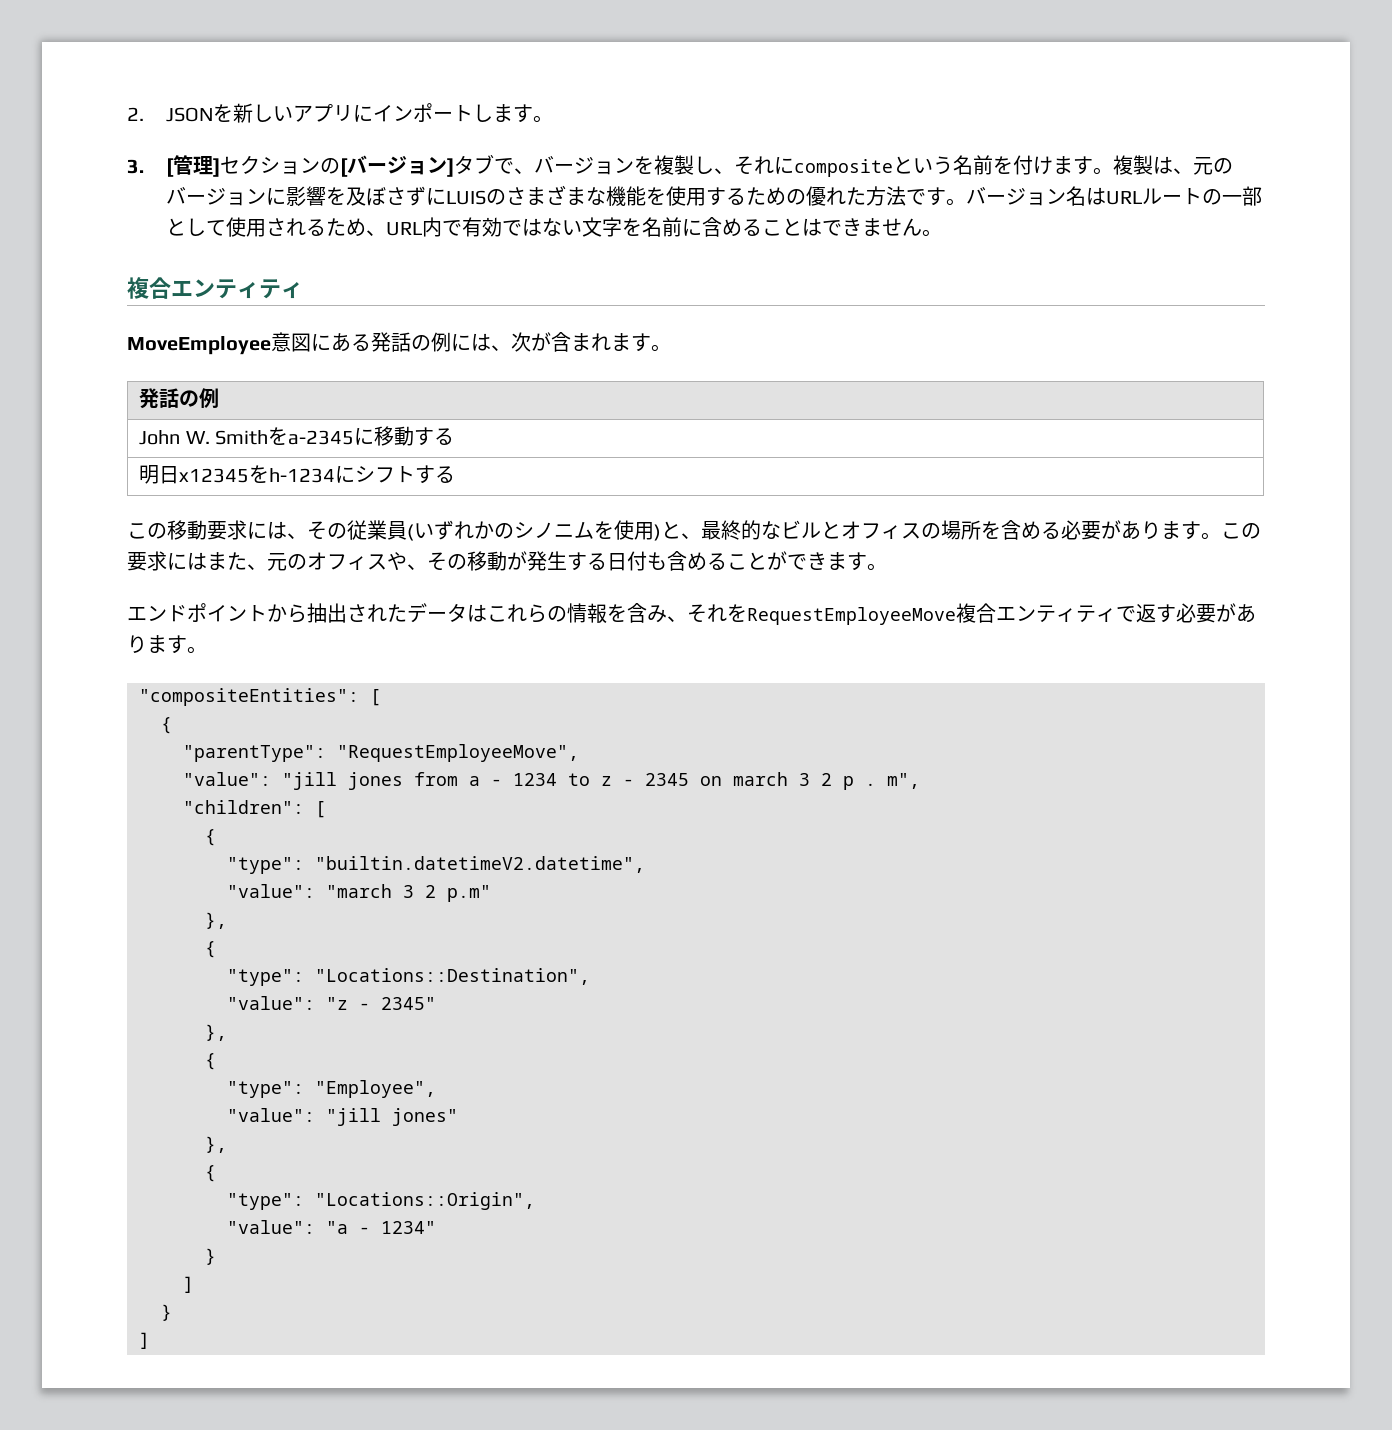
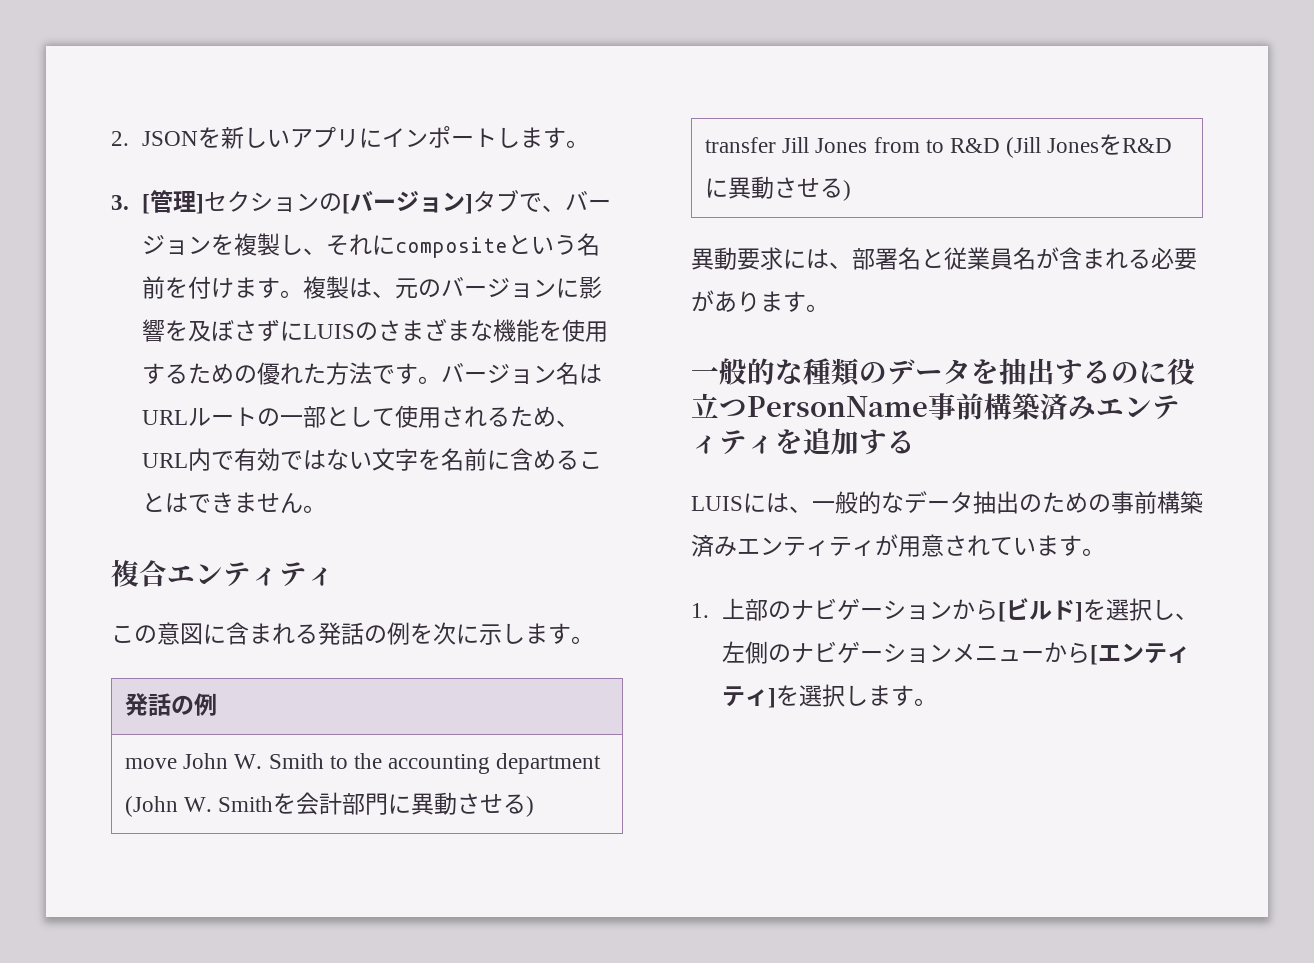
- MoveEmployee意図にある発話の例には、次が含まれます。
+ この意図に含まれる発話の例を次に示します。
- John W. Smithをa-2345に移動する
- 明日x12345をh-1234にシフトする
- この移動要求には、その従業員(いずれかのシノニムを使用)と、最終的なビルとオフィスの場所を含める必要があります。この要求にはまた、元のオフィスや、その移動が発生する日付も含めることができます。
- エンドポイントから抽出されたデータはこれらの情報を含み、それをRequestEmployeeMove複合エンティティで返す必要があります。
- "compositeEntities": [
- {
- "parentType": "RequestEmployeeMove",
- "value": "jill jones from a - 1234 to z - 2345 on march 3 2 p . m",
- "children": [
- {
- "type": "builtin.datetimeV2.datetime",
- "value": "march 3 2 p.m"
- },
- {
- "type": "Locations::Destination",
- "value": "z - 2345"
- },
- {
- "type": "Employee",
- "value": "jill jones"
- },
- {
- "type": "Locations::Origin",
- "value": "a - 1234"
- }
- ]
- }
- ]
+ move John W. Smith to the accounting department (John W. Smithを会計部門に異動させる)
+ transfer Jill Jones from to R&D (Jill JonesをR&Dに異動させる)
+ 異動要求には、部署名と従業員名が含まれる必要があります。
+ 一般的な種類のデータを抽出するのに役立つPersonName事前構築済みエンティティを追加する
+ LUISには、一般的なデータ抽出のための事前構築済みエンティティが用意されています。
+ 1.上部のナビゲーションから[ビルド]を選択し、左側のナビゲーションメニューから[エンティティ]を選択します。

